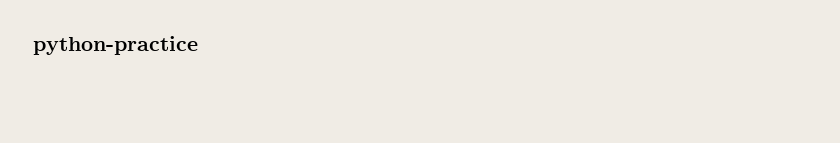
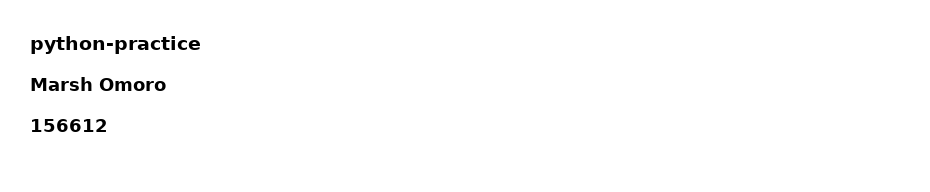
+ Marsh Omoro
+ 156612

